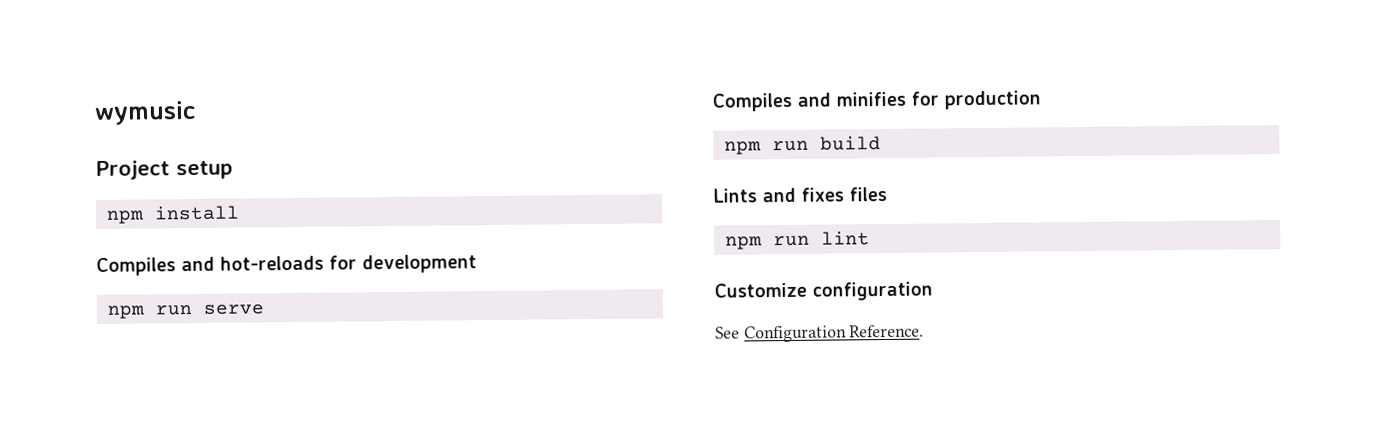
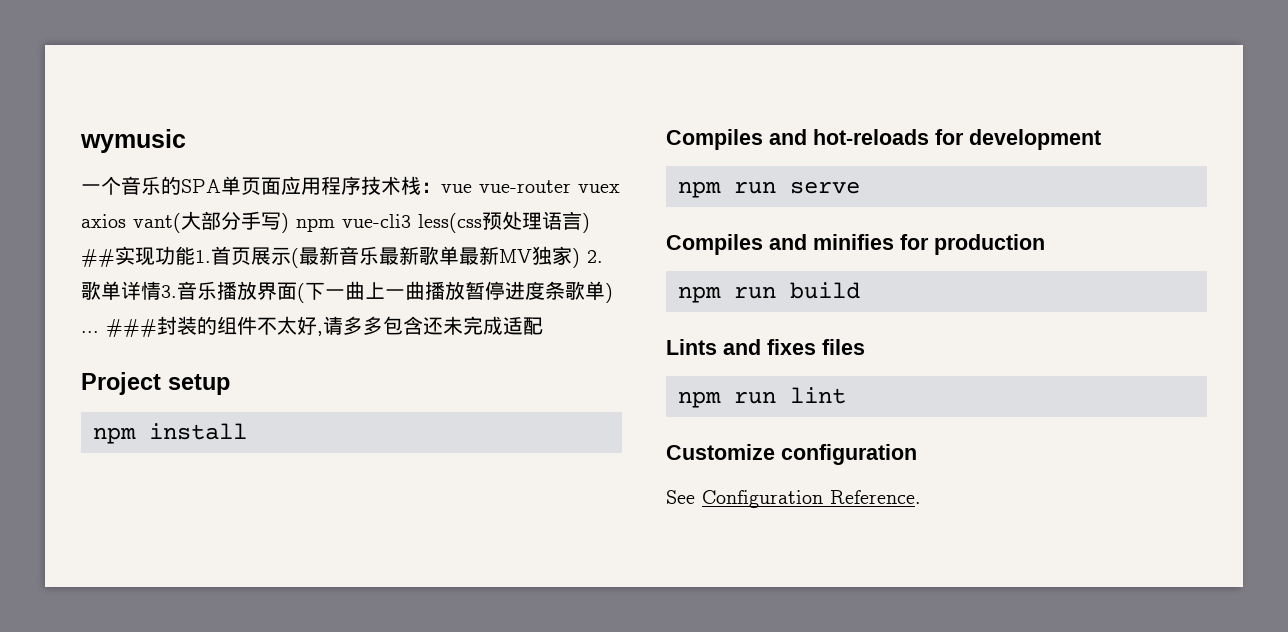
+ 一个音乐的SPA单页面应用程序技术栈：vue vue-router vuex axios vant(大部分手写) npm vue-cli3 less(css预处理语言) ##实现功能1.首页展示(最新音乐最新歌单最新MV独家) 2.歌单详情3.音乐播放界面(下一曲上一曲播放暂停进度条歌单) ... ###封装的组件不太好,请多多包含还未完成适配

